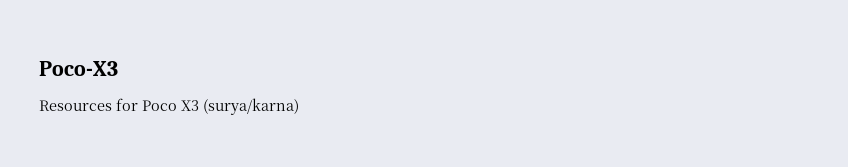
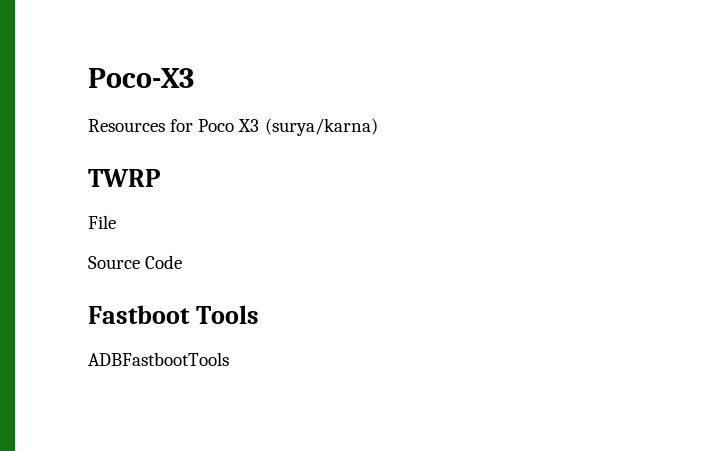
+ TWRP
+ File
+ Source Code
+ Fastboot Tools
+ ADBFastbootTools

